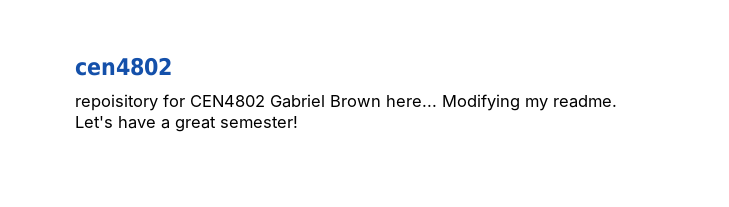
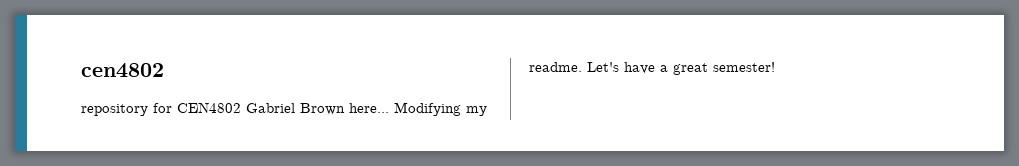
- repoisitory for CEN4802 Gabriel Brown here...
+ repository for CEN4802 Gabriel Brown here...

